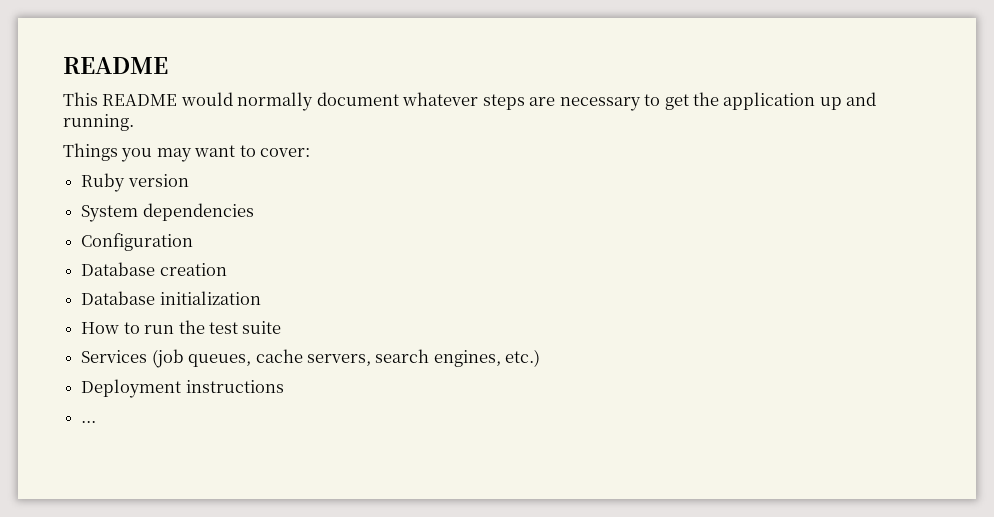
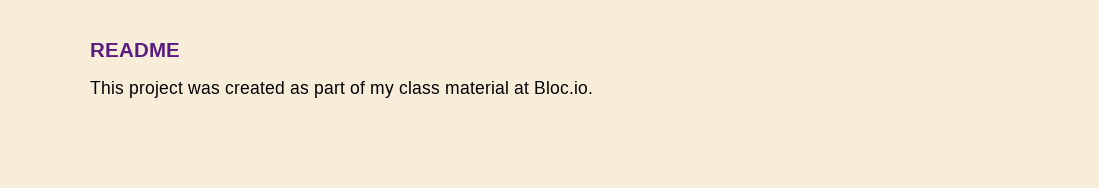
- This README would normally document whatever steps are necessary to get the application up and running.
- Things you may want to cover:
- Ruby version
- System dependencies
- Configuration
- Database creation
- Database initialization
- How to run the test suite
- Services (job queues, cache servers, search engines, etc.)
- Deployment instructions
- ...
+ This project was created as part of my class material at Bloc.io.

